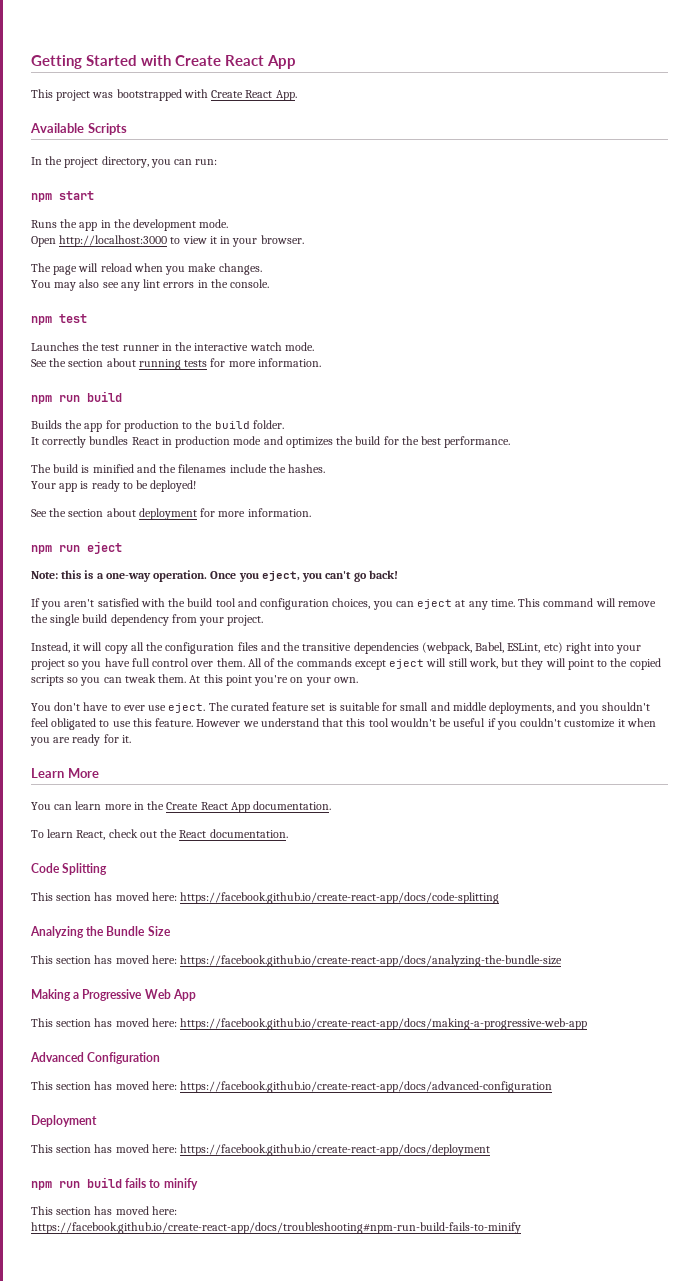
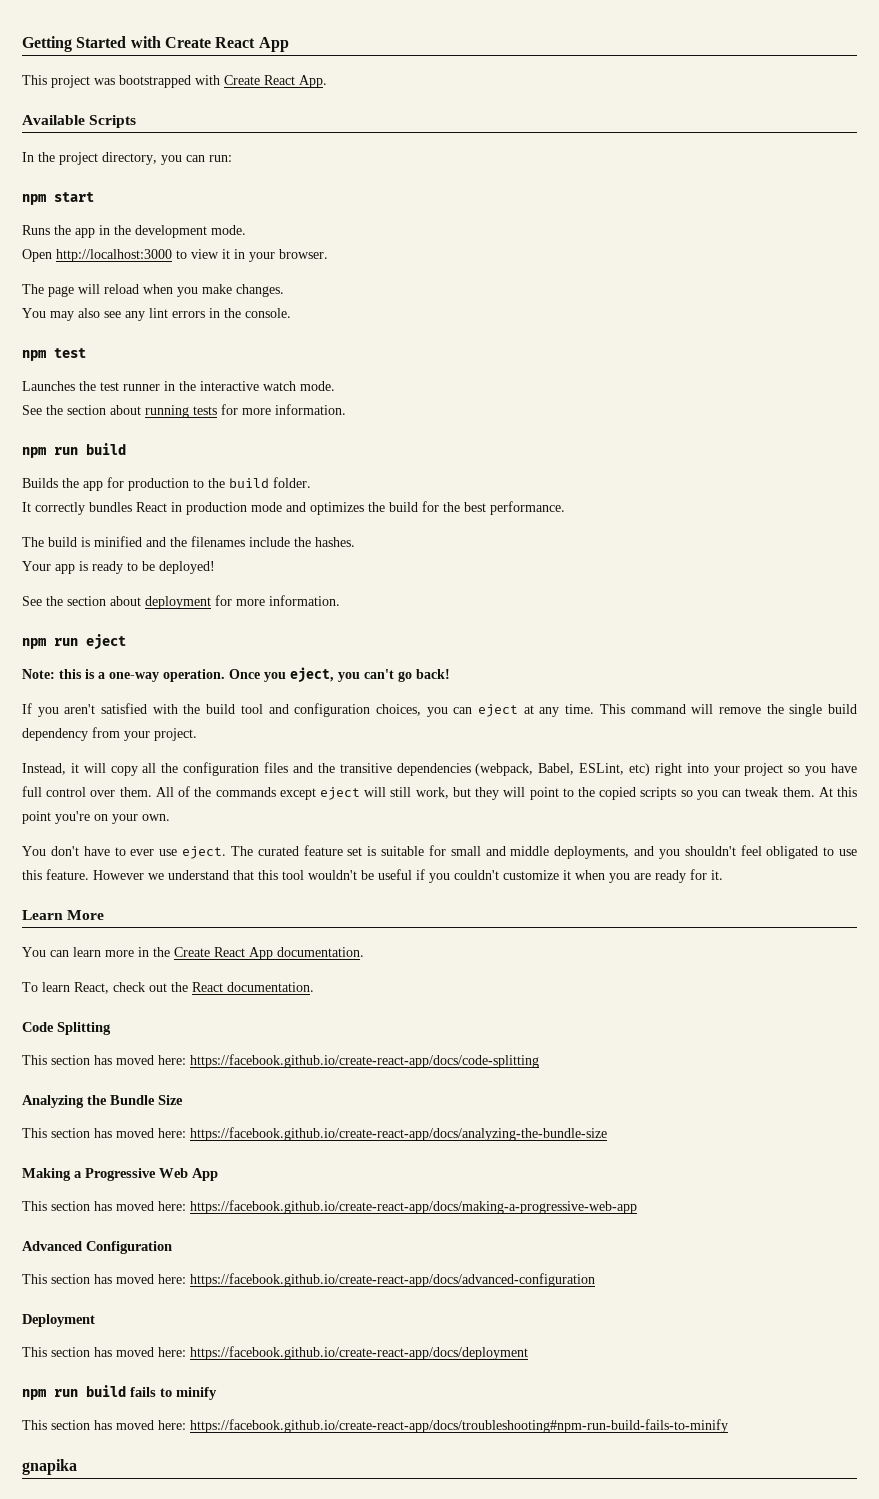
+ gnapika

